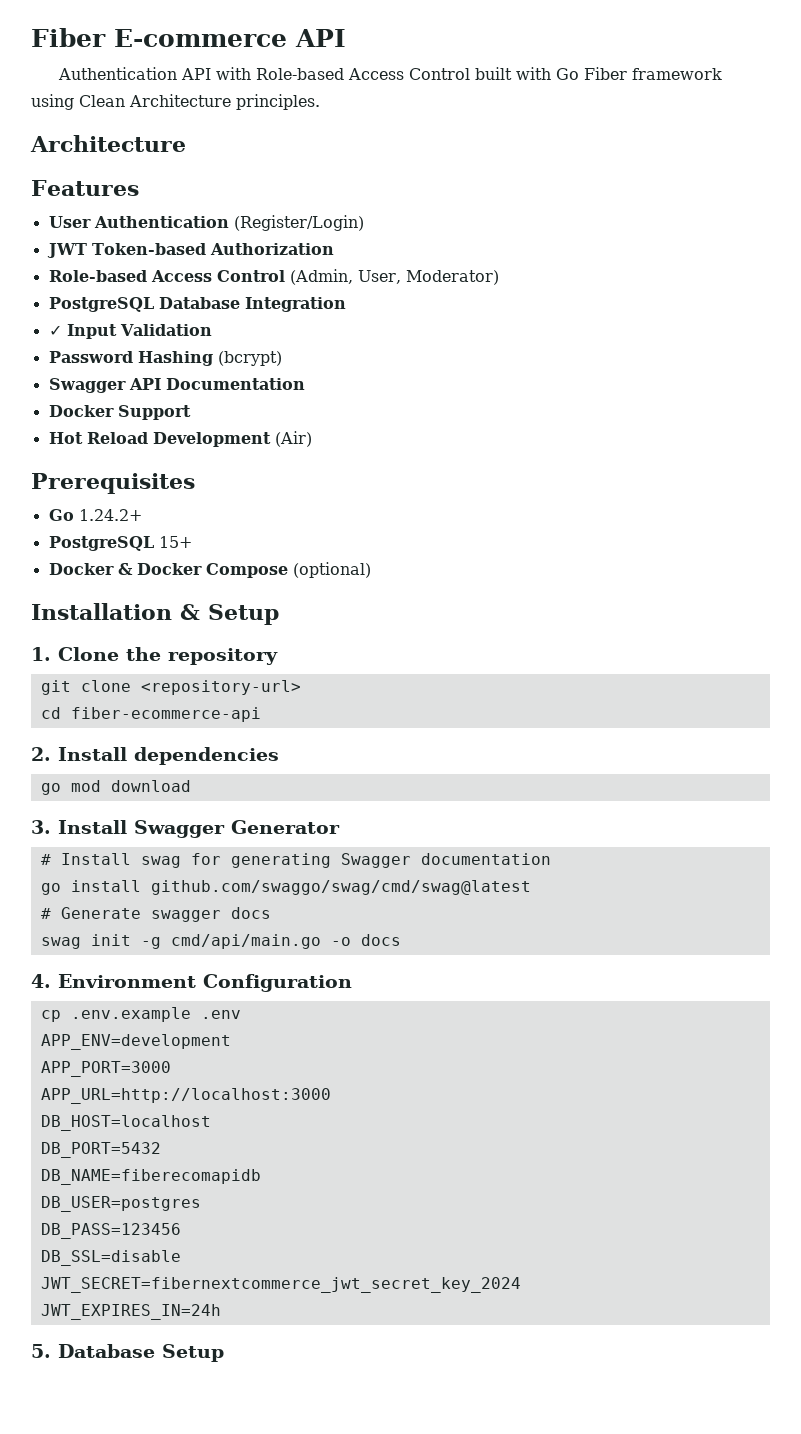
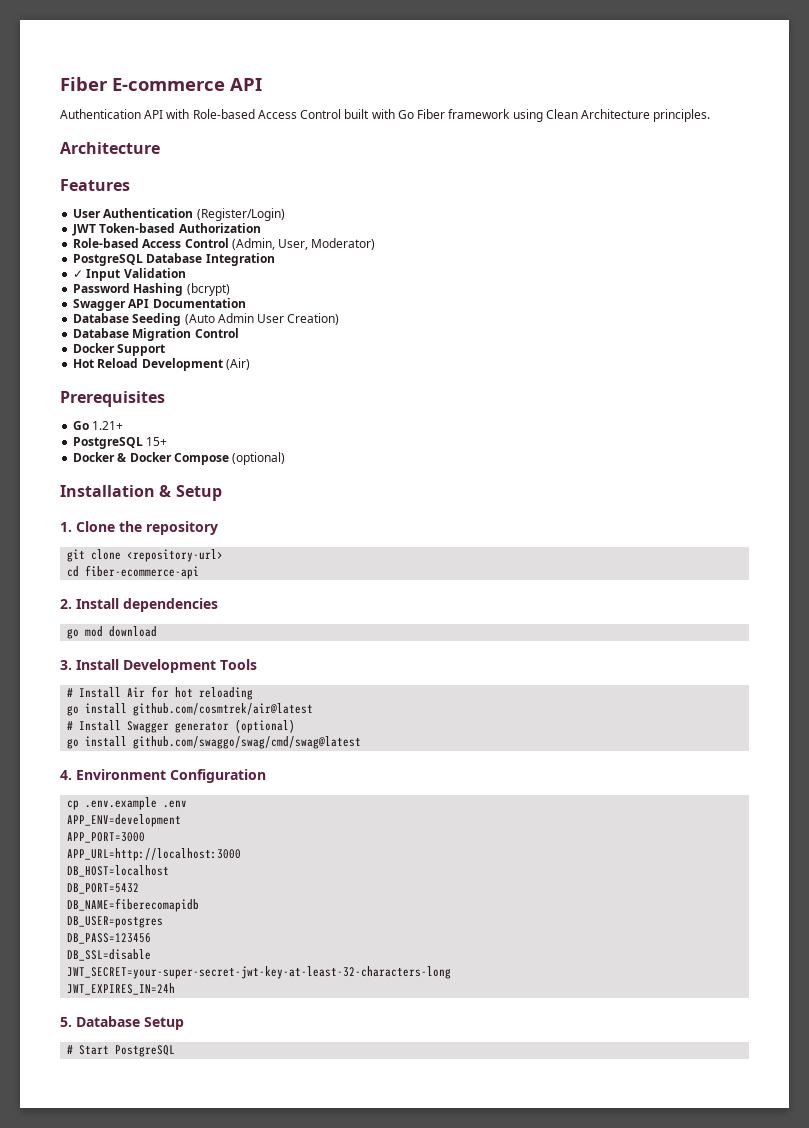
+ Database Seeding (Auto Admin User Creation)
+ Database Migration Control
- Go 1.24.2+
+ Go 1.21+
- 3. Install Swagger Generator
- # Install swag for generating Swagger documentation
+ 3. Install Development Tools
+ # Install Air for hot reloading
+ go install github.com/cosmtrek/air@latest
+ # Install Swagger generator (optional)
  go install github.com/swaggo/swag/cmd/swag@latest
- # Generate swagger docs
- swag init -g cmd/api/main.go -o docs
- JWT_SECRET=fibernextcommerce_jwt_secret_key_2024
+ JWT_SECRET=your-super-secret-jwt-key-at-least-32-characters-long
+ # Start PostgreSQL

